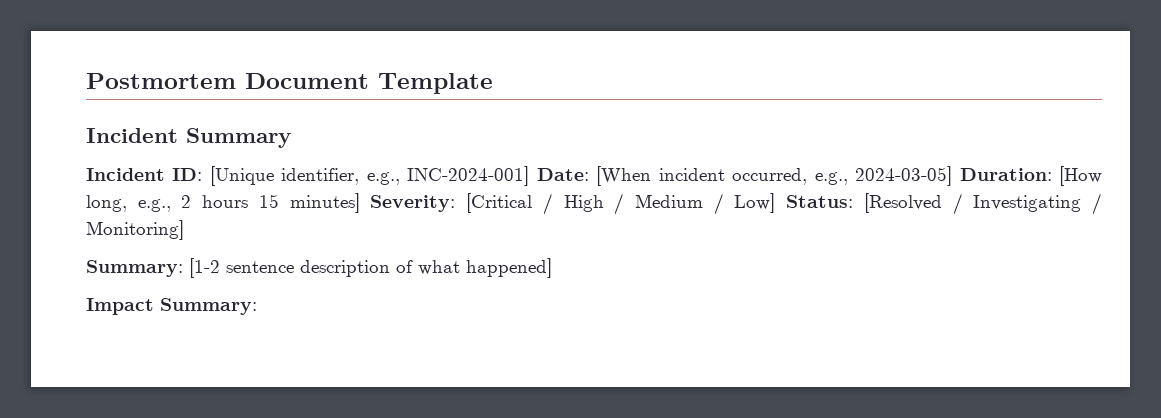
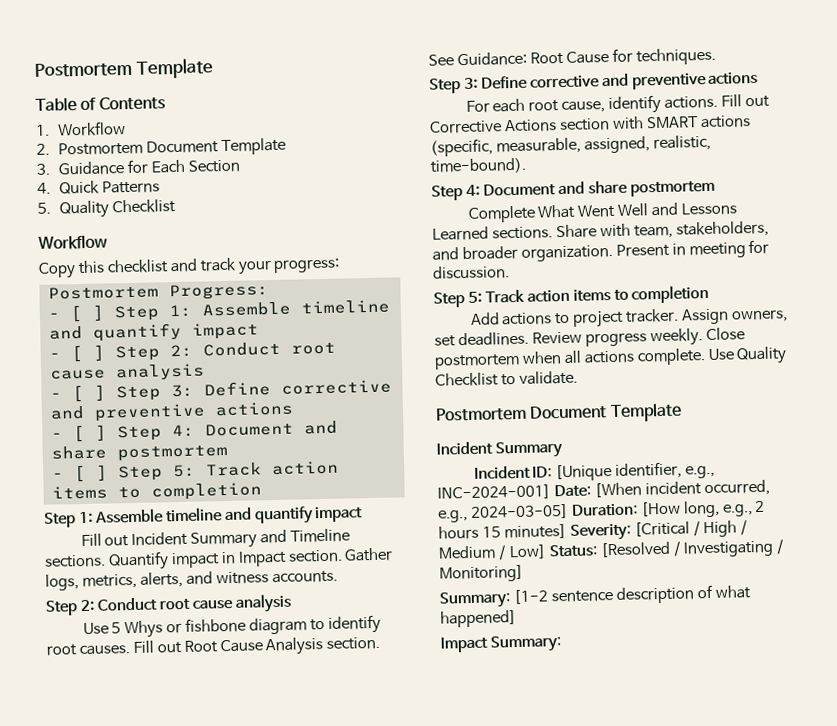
+ Postmortem Template
+ Table of Contents
+ 1. Workflow
+ 2. Postmortem Document Template
+ 3. Guidance for Each Section
+ 4. Quick Patterns
+ 5. Quality Checklist
+ Workflow
+ Copy this checklist and track your progress:
+ Postmortem Progress:
+ - [ ] Step 1: Assemble timeline and quantify impact
+ - [ ] Step 2: Conduct root cause analysis
+ - [ ] Step 3: Define corrective and preventive actions
+ - [ ] Step 4: Document and share postmortem
+ - [ ] Step 5: Track action items to completion
+ Step 1: Assemble timeline and quantify impact
+ Fill out Incident Summary and Timeline sections. Quantify impact in Impact section. Gather logs, metrics, alerts, and witness accounts.
+ Step 2: Conduct root cause analysis
+ Use 5 Whys or fishbone diagram to identify root causes. Fill out Root Cause Analysis section. See Guidance: Root Cause for techniques.
+ Step 3: Define corrective and preventive actions
+ For each root cause, identify actions. Fill out Corrective Actions section with SMART actions (specific, measurable, assigned, realistic, time-bound).
+ Step 4: Document and share postmortem
+ Complete What Went Well and Lessons Learned sections. Share with team, stakeholders, and broader organization. Present in meeting for discussion.
+ Step 5: Track action items to completion
+ Add actions to project tracker. Assign owners, set deadlines. Review progress weekly. Close postmortem when all actions complete. Use Quality Checklist to validate.

